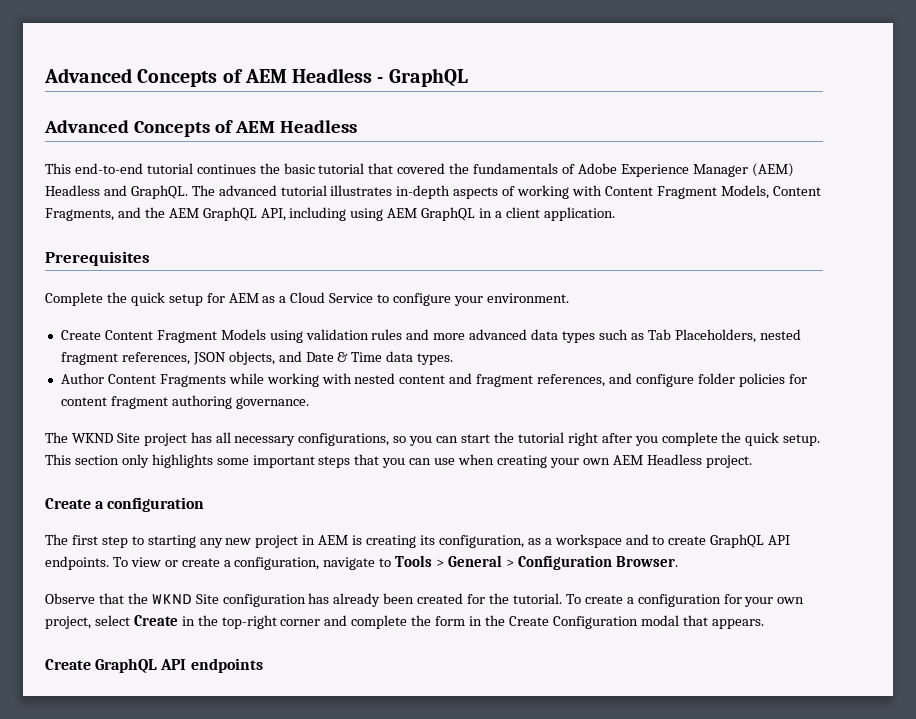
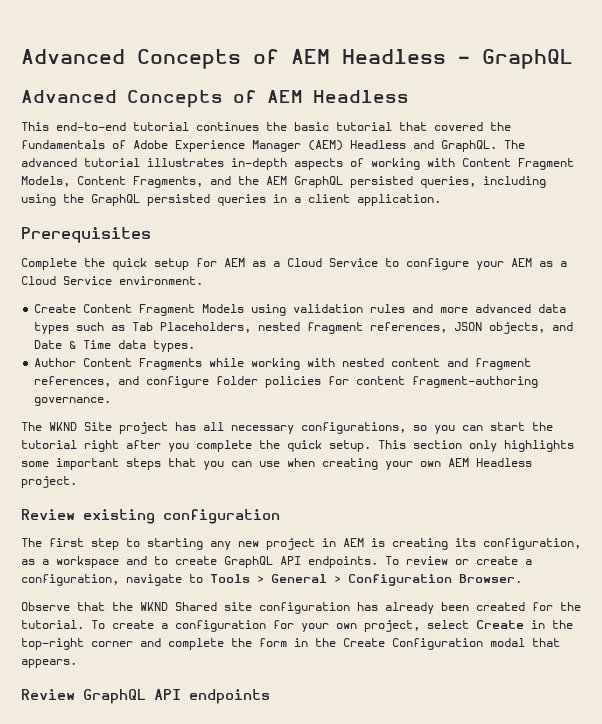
- The advanced tutorial illustrates in-depth aspects of working with Content Fragment Models, Content Fragments, and the AEM GraphQL API, including using AEM GraphQL in a client application.
+ The advanced tutorial illustrates in-depth aspects of working with Content Fragment Models, Content Fragments, and the AEM GraphQL persisted queries, including using the GraphQL persisted queries in a client application.
- Complete the quick setup for AEM as a Cloud Service to configure your environment.
+ Complete the quick setup for AEM as a Cloud Service to configure your AEM as a Cloud Service environment.
- Author Content Fragments while working with nested content and fragment references, and configure folder policies for content fragment authoring governance.
+ Author Content Fragments while working with nested content and fragment references, and configure folder policies for content fragment-authoring governance.
- Create a configuration
+ Review existing configuration
- To view or create a configuration, navigate to Tools > General > Configuration Browser.
+ To review or create a configuration, navigate to Tools > General > Configuration Browser.
- Observe that the WKND Site configuration has already been created for the tutorial.
+ Observe that the WKND Shared site configuration has already been created for the tutorial.
- Create GraphQL API endpoints
+ Review GraphQL API endpoints

